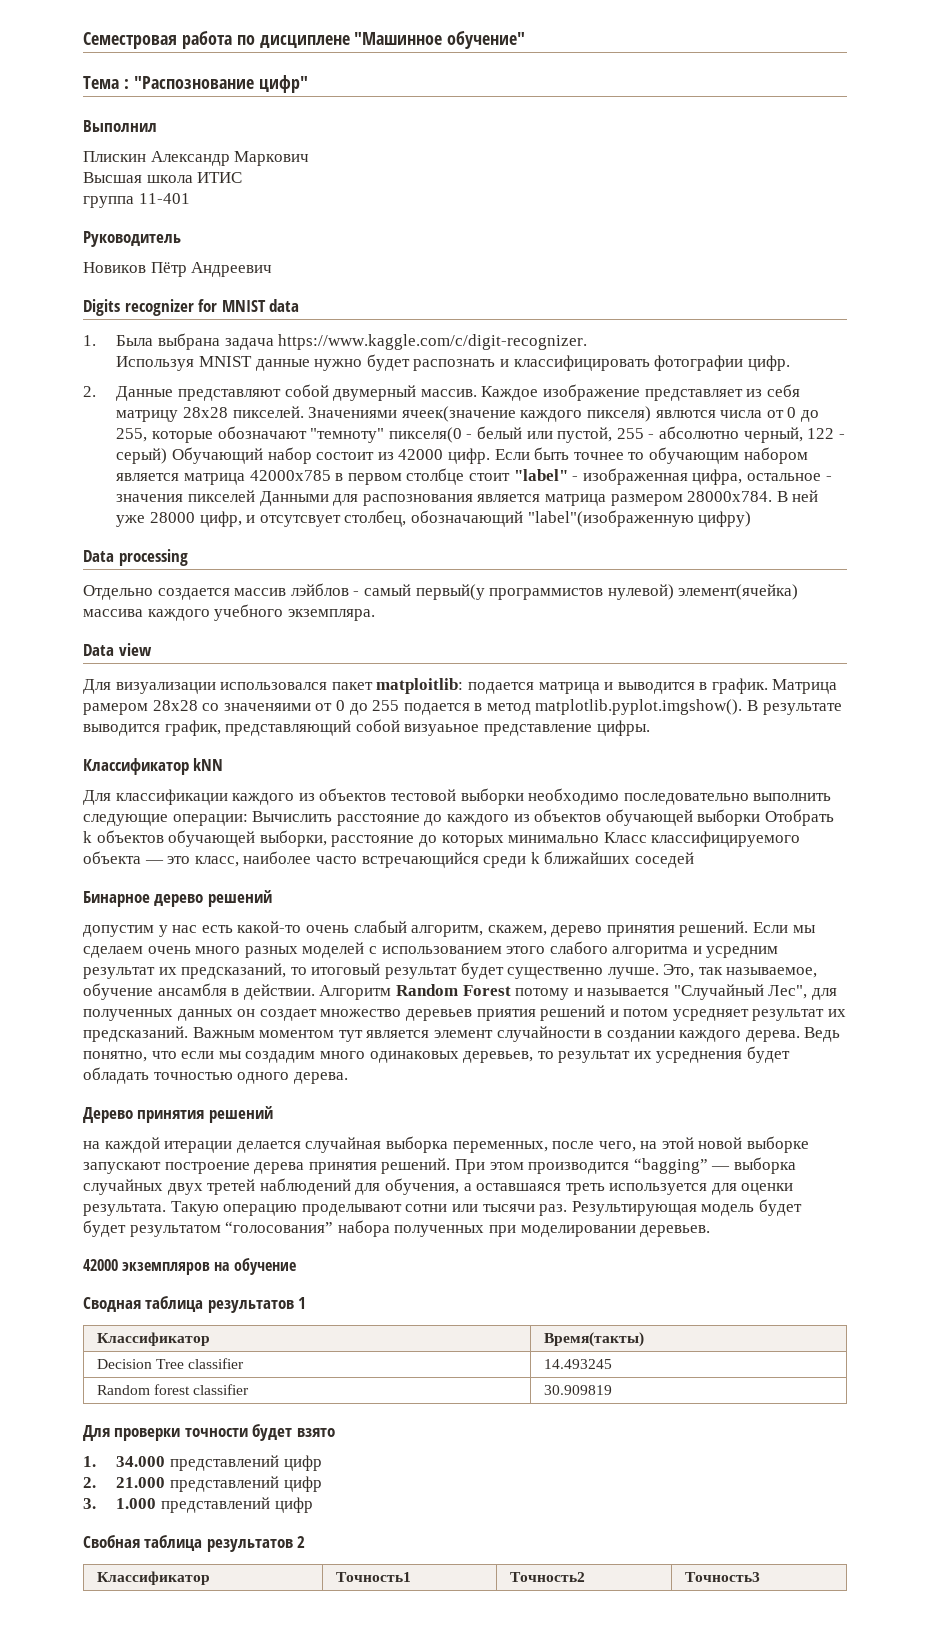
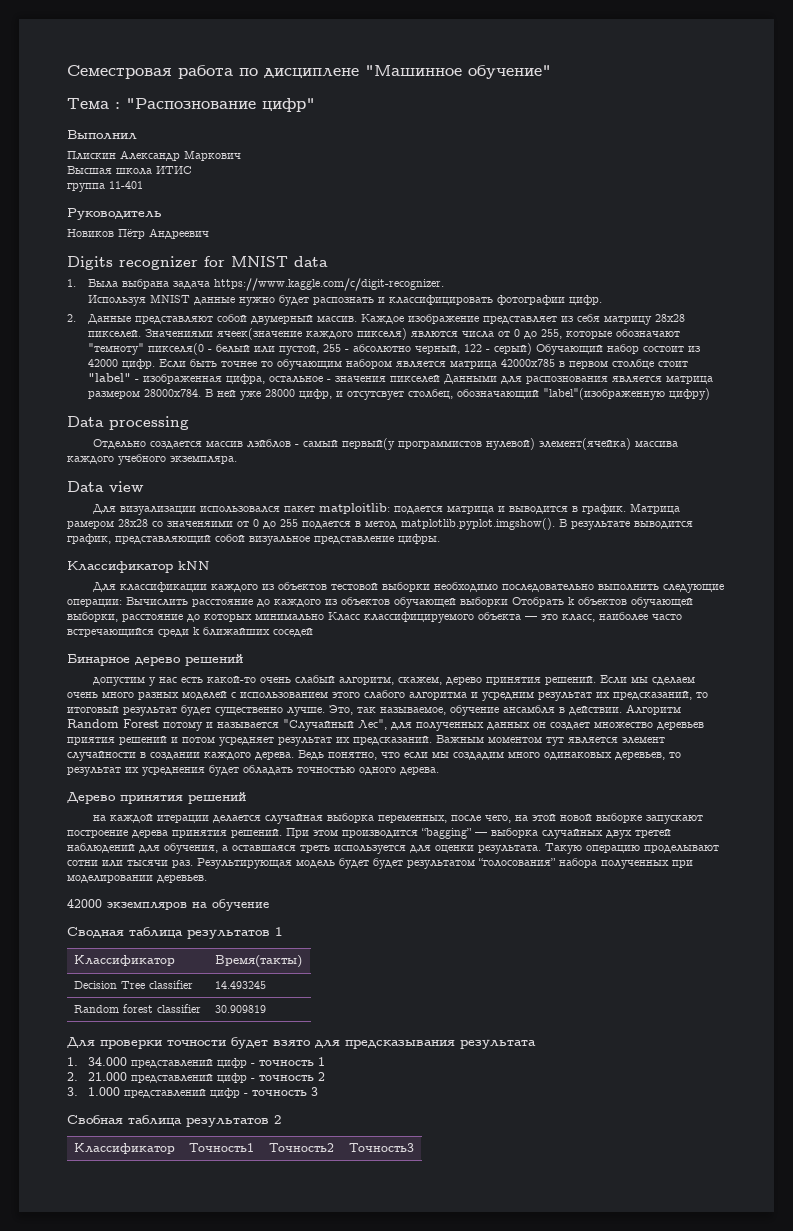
- Матрица рамером 28х28 со значеняими от 0 до 255 подается в метод matplotlib.pyplot.imgshow(). В результате выводится график, представляющий собой визуаьное представление цифры.
+ Матрица рамером 28х28 со значеняими от 0 до 255 подается в метод matplotlib.pyplot.imgshow(). В результате выводится график, представляющий собой визуальное представление цифры.
- Для проверки точности будет взято
+ Для проверки точности будет взято для предсказывания результата
- 1. 34.000 представлений цифр
+ 1. 34.000 представлений цифр - точность 1
- 2. 21.000 представлений цифр
+ 2. 21.000 представлений цифр - точность 2
- 3. 1.000 представлений цифр
+ 3. 1.000 представлений цифр - точность 3

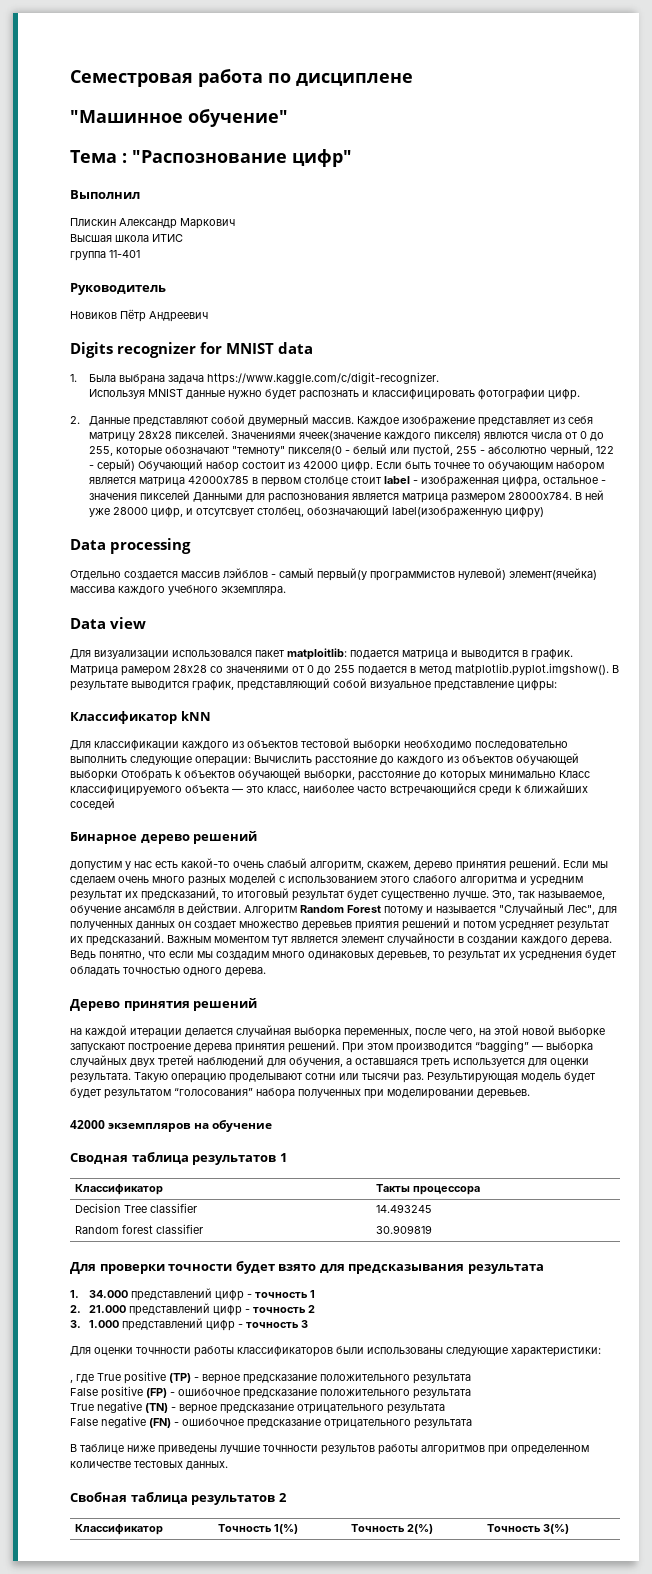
- Семестровая работа по дисциплене "Машинное обучение"
+ Семестровая работа по дисциплене
+ "Машинное обучение"
- Если быть точнее то обучающим набором является матрица 42000х785 в первом столбце стоит "label" - изображенная цифра, остальное - значения пикселей Данными для распознования является матрица размером 28000х784.
+ Если быть точнее то обучающим набором является матрица 42000х785 в первом столбце стоит label - изображенная цифра, остальное - значения пикселей Данными для распознования является матрица размером 28000х784.
- В ней уже 28000 цифр, и отсутсвует столбец, обозначающий "label"(изображенную цифру)
+ В ней уже 28000 цифр, и отсутсвует столбец, обозначающий label(изображенную цифру)
- Матрица рамером 28х28 со значеняими от 0 до 255 подается в метод matplotlib.pyplot.imgshow(). В результате выводится график, представляющий собой визуальное представление цифры.
+ Матрица рамером 28х28 со значеняими от 0 до 255 подается в метод matplotlib.pyplot.imgshow(). В результате выводится график, представляющий собой визуальное представление цифры:
- Классификатор | Время(такты)
+ Классификатор | Такты процессора
+ Для оценки точнности работы классификаторов были использованы следующие характеристики:
+ , где True positive (TP) - верное предсказание положительного результата
+ False positive (FP) - ошибочное предсказание положительного результата
+ True negative (TN) - верное предсказание отрицательного результата
+ False negative (FN) - ошибочное предсказание отрицательного результата
+ В таблице ниже приведены лучшие точнности результов работы алгоритмов при определенном количестве тестовых данных.
- Классификатор | Точность1 | Точность2 | Точность3
+ Классификатор | Точность 1(%) | Точность 2(%) | Точность 3(%)

